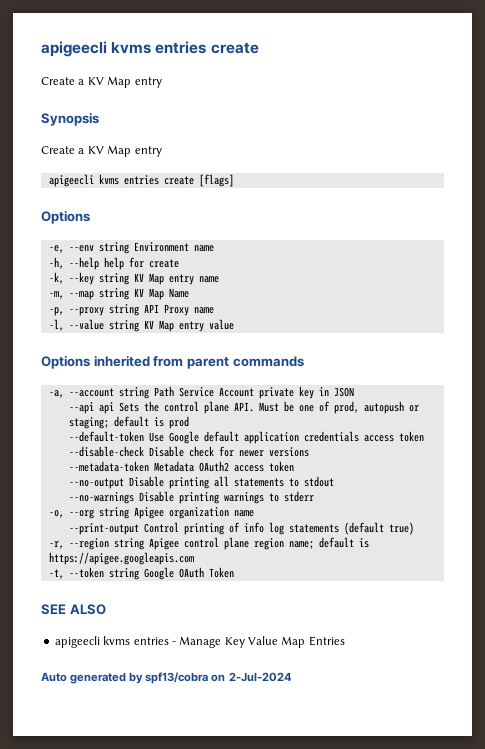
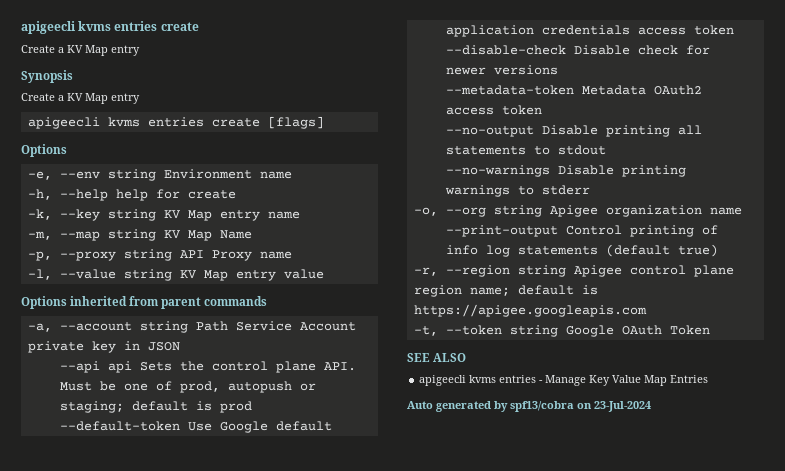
- Auto generated by spf13/cobra on 2-Jul-2024
+ Auto generated by spf13/cobra on 23-Jul-2024

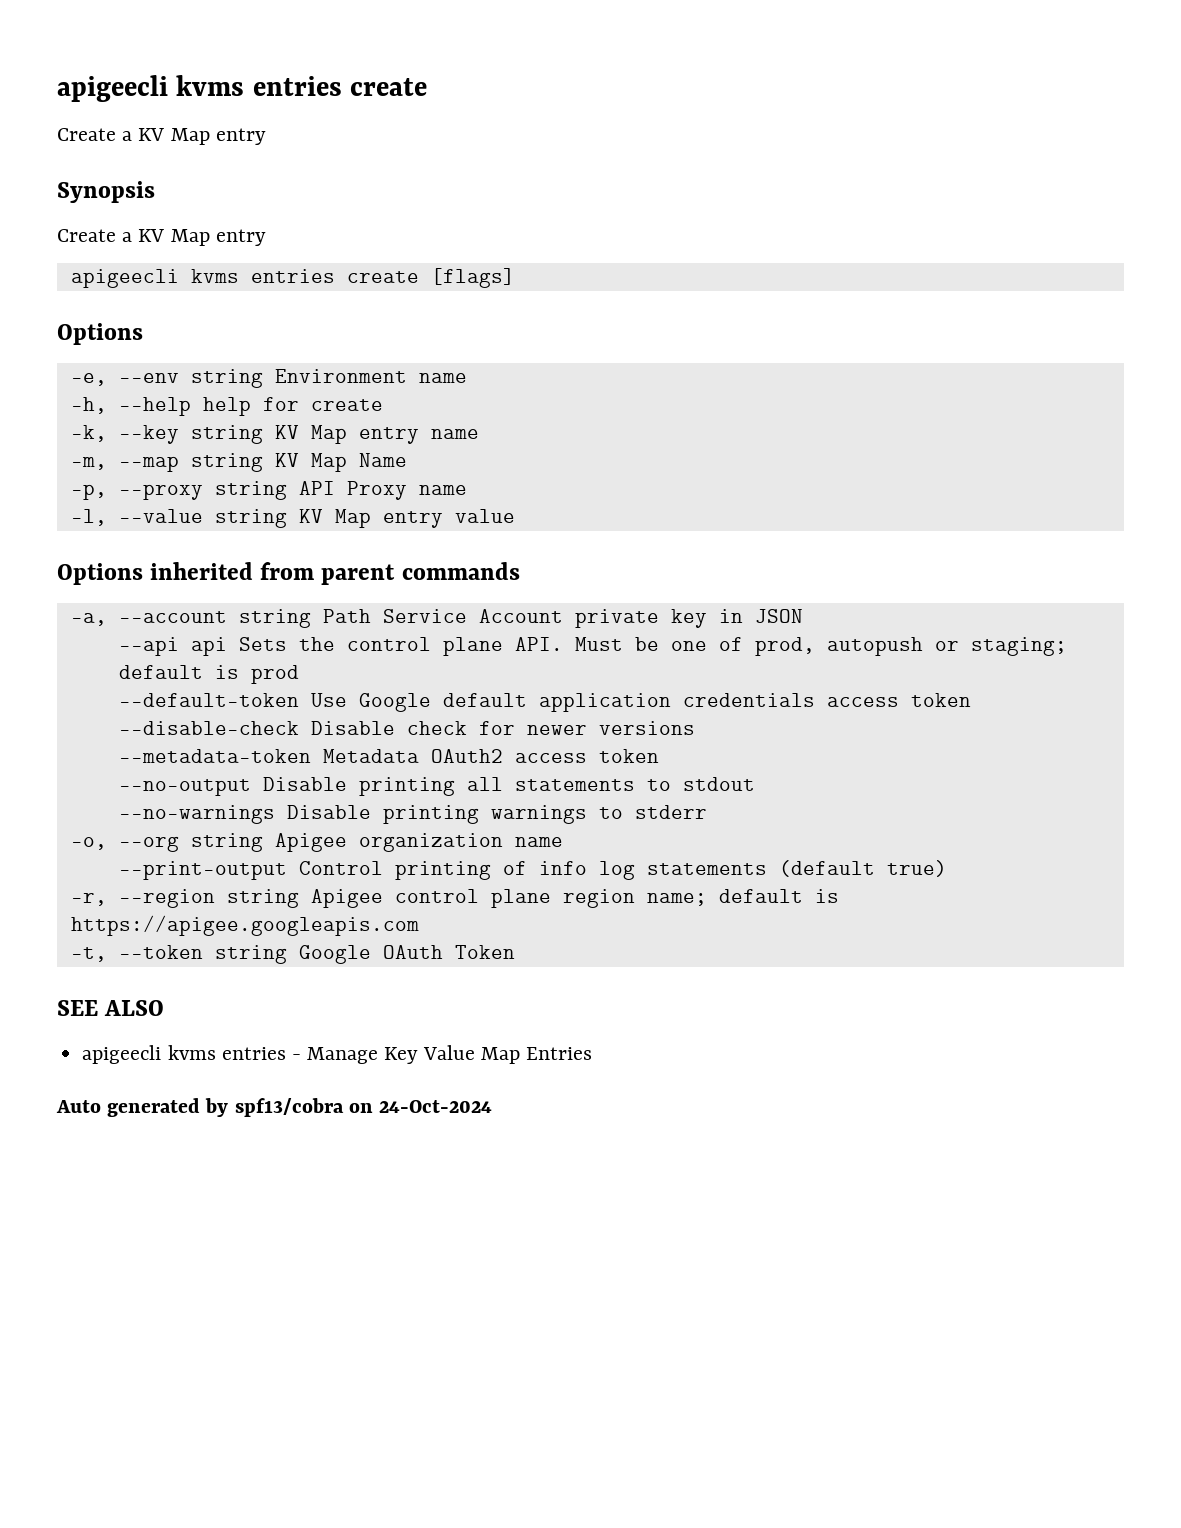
- Auto generated by spf13/cobra on 23-Jul-2024
+ Auto generated by spf13/cobra on 24-Oct-2024

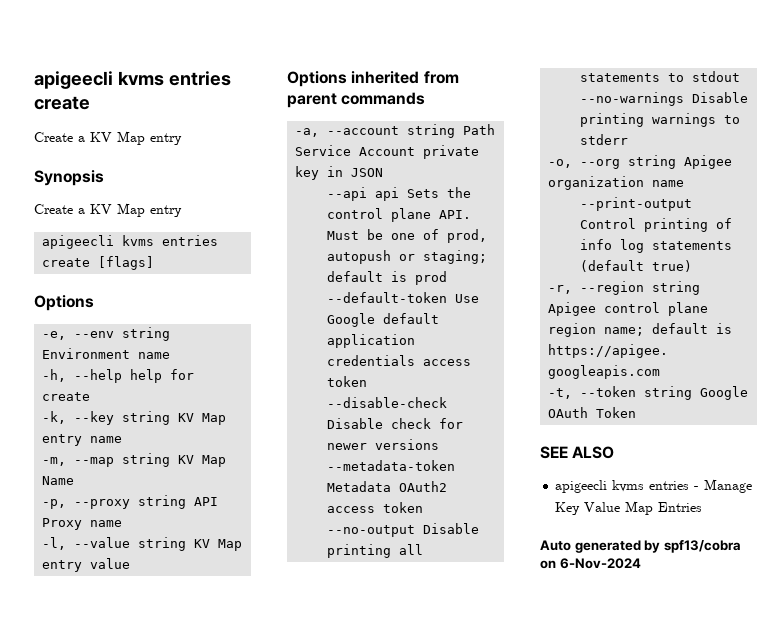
- Auto generated by spf13/cobra on 24-Oct-2024
+ Auto generated by spf13/cobra on 6-Nov-2024

